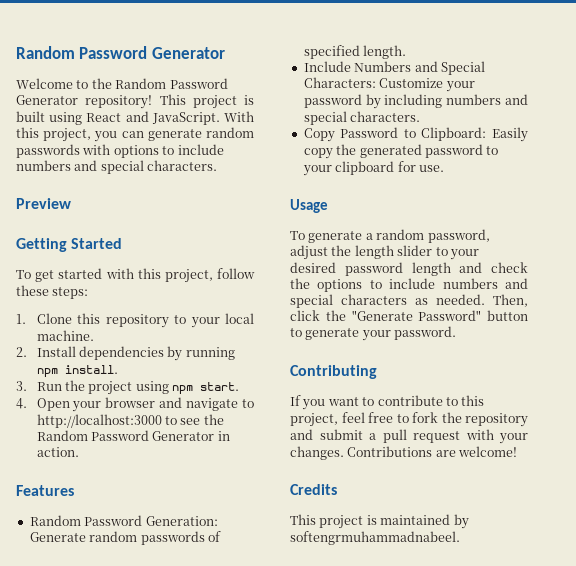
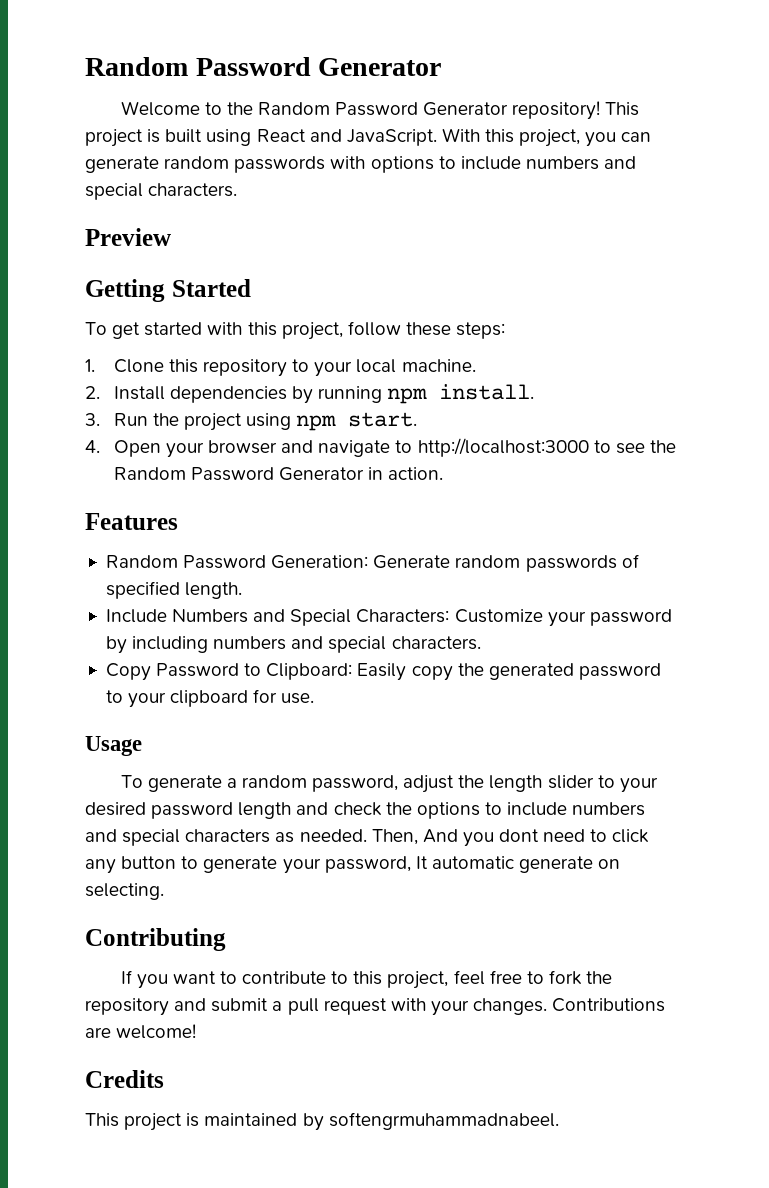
- Then, click the "Generate Password" button to generate your password.
+ Then, And you dont need to click any button to generate your password, It automatic generate on selecting.

